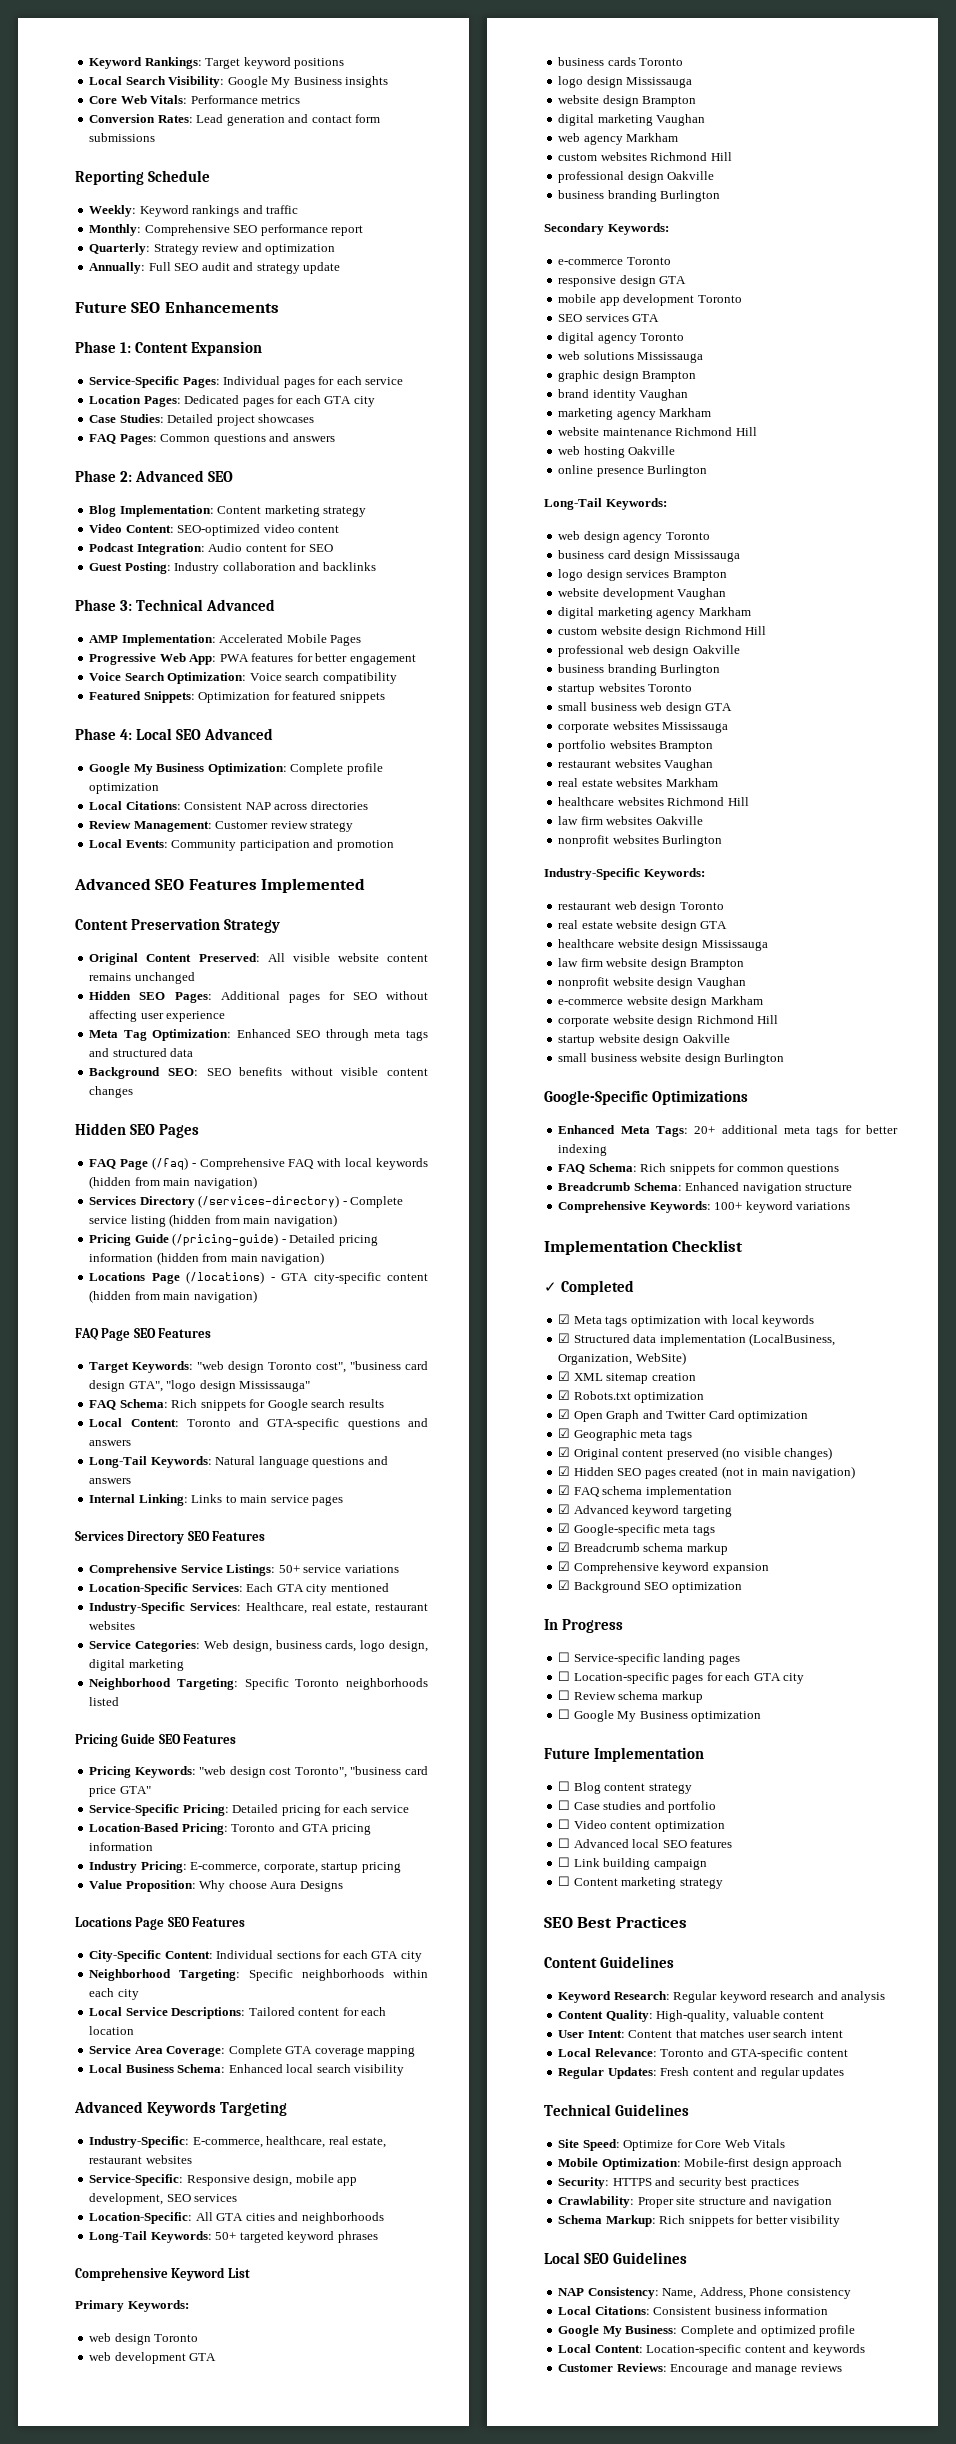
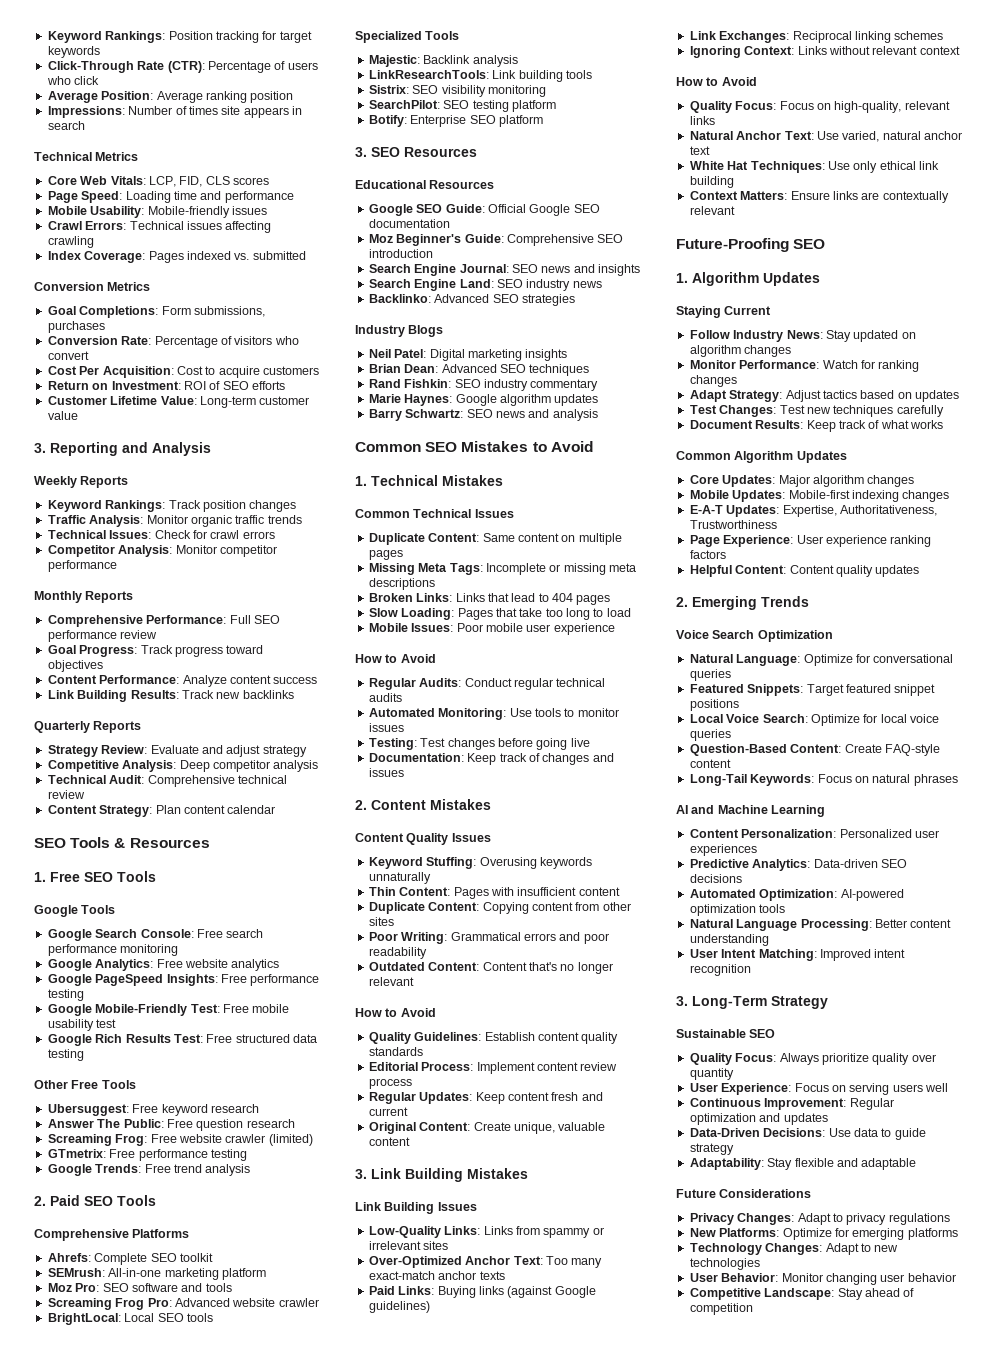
- Keyword Rankings: Target keyword positions
- Local Search Visibility: Google My Business insights
- Core Web Vitals: Performance metrics
- Conversion Rates: Lead generation and contact form submissions
- Reporting Schedule
- Weekly: Keyword rankings and traffic
- Monthly: Comprehensive SEO performance report
- Quarterly: Strategy review and optimization
- Annually: Full SEO audit and strategy update
- Future SEO Enhancements
- Phase 1: Content Expansion
- Service-Specific Pages: Individual pages for each service
- Location Pages: Dedicated pages for each GTA city
- Case Studies: Detailed project showcases
- FAQ Pages: Common questions and answers
- Phase 2: Advanced SEO
- Blog Implementation: Content marketing strategy
- Video Content: SEO-optimized video content
- Podcast Integration: Audio content for SEO
- Guest Posting: Industry collaboration and backlinks
- Phase 3: Technical Advanced
- AMP Implementation: Accelerated Mobile Pages
- Progressive Web App: PWA features for better engagement
- Voice Search Optimization: Voice search compatibility
- Featured Snippets: Optimization for featured snippets
- Phase 4: Local SEO Advanced
- Google My Business Optimization: Complete profile optimization
- Local Citations: Consistent NAP across directories
- Review Management: Customer review strategy
- Local Events: Community participation and promotion
- Advanced SEO Features Implemented
- Content Preservation Strategy
- Original Content Preserved: All visible website content remains unchanged
- Hidden SEO Pages: Additional pages for SEO without affecting user experience
- Meta Tag Optimization: Enhanced SEO through meta tags and structured data
- Background SEO: SEO benefits without visible content changes
- Hidden SEO Pages
- FAQ Page (/faq) - Comprehensive FAQ with local keywords (hidden from main navigation)
- Services Directory (/services-directory) - Complete service listing (hidden from main navigation)
- Pricing Guide (/pricing-guide) - Detailed pricing information (hidden from main navigation)
- Locations Page (/locations) - GTA city-specific content (hidden from main navigation)
- FAQ Page SEO Features
- Target Keywords: "web design Toronto cost", "business card design GTA", "logo design Mississauga"
- FAQ Schema: Rich snippets for Google search results
- Local Content: Toronto and GTA-specific questions and answers
- Long-Tail Keywords: Natural language questions and answers
- Internal Linking: Links to main service pages
- Services Directory SEO Features
- Comprehensive Service Listings: 50+ service variations
- Location-Specific Services: Each GTA city mentioned
- Industry-Specific Services: Healthcare, real estate, restaurant websites
- Service Categories: Web design, business cards, logo design, digital marketing
- Neighborhood Targeting: Specific Toronto neighborhoods listed
- Pricing Guide SEO Features
- Pricing Keywords: "web design cost Toronto", "business card price GTA"
- Service-Specific Pricing: Detailed pricing for each service
- Location-Based Pricing: Toronto and GTA pricing information
- Industry Pricing: E-commerce, corporate, startup pricing
- Value Proposition: Why choose Aura Designs
- Locations Page SEO Features
- City-Specific Content: Individual sections for each GTA city
- Neighborhood Targeting: Specific neighborhoods within each city
- Local Service Descriptions: Tailored content for each location
- Service Area Coverage: Complete GTA coverage mapping
- Local Business Schema: Enhanced local search visibility
- Advanced Keywords Targeting
- Industry-Specific: E-commerce, healthcare, real estate, restaurant websites
- Service-Specific: Responsive design, mobile app development, SEO services
- Location-Specific: All GTA cities and neighborhoods
- Long-Tail Keywords: 50+ targeted keyword phrases
- Comprehensive Keyword List
- Primary Keywords:
- web design Toronto
- web development GTA
- business cards Toronto
- logo design Mississauga
- website design Brampton
- digital marketing Vaughan
- web agency Markham
- custom websites Richmond Hill
- professional design Oakville
- business branding Burlington
- Secondary Keywords:
- e-commerce Toronto
- responsive design GTA
- mobile app development Toronto
- SEO services GTA
- digital agency Toronto
- web solutions Mississauga
- graphic design Brampton
- brand identity Vaughan
- marketing agency Markham
- website maintenance Richmond Hill
- web hosting Oakville
- online presence Burlington
- Long-Tail Keywords:
- web design agency Toronto
- business card design Mississauga
- logo design services Brampton
- website development Vaughan
- digital marketing agency Markham
- custom website design Richmond Hill
- professional web design Oakville
- business branding Burlington
- startup websites Toronto
- small business web design GTA
- corporate websites Mississauga
- portfolio websites Brampton
- restaurant websites Vaughan
- real estate websites Markham
- healthcare websites Richmond Hill
- law firm websites Oakville
- nonprofit websites Burlington
- Industry-Specific Keywords:
- restaurant web design Toronto
- real estate website design GTA
- healthcare website design Mississauga
- law firm website design Brampton
- nonprofit website design Vaughan
- e-commerce website design Markham
- corporate website design Richmond Hill
- startup website design Oakville
- small business website design Burlington
- Google-Specific Optimizations
- Enhanced Meta Tags: 20+ additional meta tags for better indexing
- FAQ Schema: Rich snippets for common questions
- Breadcrumb Schema: Enhanced navigation structure
- Comprehensive Keywords: 100+ keyword variations
- Implementation Checklist
- ✓ Completed
- ☑ Meta tags optimization with local keywords
- ☑ Structured data implementation (LocalBusiness, Organization, WebSite)
- ☑ XML sitemap creation
- ☑ Robots.txt optimization
- ☑ Open Graph and Twitter Card optimization
- ☑ Geographic meta tags
- ☑ Original content preserved (no visible changes)
- ☑ Hidden SEO pages created (not in main navigation)
- ☑ FAQ schema implementation
- ☑ Advanced keyword targeting
- ☑ Google-specific meta tags
- ☑ Breadcrumb schema markup
- ☑ Comprehensive keyword expansion
- ☑ Background SEO optimization
- In Progress
- ☐ Service-specific landing pages
- ☐ Location-specific pages for each GTA city
- ☐ Review schema markup
- ☐ Google My Business optimization
- Future Implementation
- ☐ Blog content strategy
- ☐ Case studies and portfolio
- ☐ Video content optimization
- ☐ Advanced local SEO features
- ☐ Link building campaign
- ☐ Content marketing strategy
- SEO Best Practices
- Content Guidelines
- Keyword Research: Regular keyword research and analysis
- Content Quality: High-quality, valuable content
- User Intent: Content that matches user search intent
- Local Relevance: Toronto and GTA-specific content
- Regular Updates: Fresh content and regular updates
- Technical Guidelines
- Site Speed: Optimize for Core Web Vitals
- Mobile Optimization: Mobile-first design approach
- Security: HTTPS and security best practices
- Crawlability: Proper site structure and navigation
- Schema Markup: Rich snippets for better visibility
- Local SEO Guidelines
- NAP Consistency: Name, Address, Phone consistency
- Local Citations: Consistent business information
- Google My Business: Complete and optimized profile
- Local Content: Location-specific content and keywords
- Customer Reviews: Encourage and manage reviews
+ Keyword Rankings: Position tracking for target keywords
+ Click-Through Rate (CTR): Percentage of users who click
+ Average Position: Average ranking position
+ Impressions: Number of times site appears in search
+ Technical Metrics
+ Core Web Vitals: LCP, FID, CLS scores
+ Page Speed: Loading time and performance
+ Mobile Usability: Mobile-friendly issues
+ Crawl Errors: Technical issues affecting crawling
+ Index Coverage: Pages indexed vs. submitted
+ Conversion Metrics
+ Goal Completions: Form submissions, purchases
+ Conversion Rate: Percentage of visitors who convert
+ Cost Per Acquisition: Cost to acquire customers
+ Return on Investment: ROI of SEO efforts
+ Customer Lifetime Value: Long-term customer value
+ 3. Reporting and Analysis
+ Weekly Reports
+ Keyword Rankings: Track position changes
+ Traffic Analysis: Monitor organic traffic trends
+ Technical Issues: Check for crawl errors
+ Competitor Analysis: Monitor competitor performance
+ Monthly Reports
+ Comprehensive Performance: Full SEO performance review
+ Goal Progress: Track progress toward objectives
+ Content Performance: Analyze content success
+ Link Building Results: Track new backlinks
+ Quarterly Reports
+ Strategy Review: Evaluate and adjust strategy
+ Competitive Analysis: Deep competitor analysis
+ Technical Audit: Comprehensive technical review
+ Content Strategy: Plan content calendar
+ SEO Tools & Resources
+ 1. Free SEO Tools
+ Google Tools
+ Google Search Console: Free search performance monitoring
+ Google Analytics: Free website analytics
+ Google PageSpeed Insights: Free performance testing
+ Google Mobile-Friendly Test: Free mobile usability test
+ Google Rich Results Test: Free structured data testing
+ Other Free Tools
+ Ubersuggest: Free keyword research
+ Answer The Public: Free question research
+ Screaming Frog: Free website crawler (limited)
+ GTmetrix: Free performance testing
+ Google Trends: Free trend analysis
+ 2. Paid SEO Tools
+ Comprehensive Platforms
+ Ahrefs: Complete SEO toolkit
+ SEMrush: All-in-one marketing platform
+ Moz Pro: SEO software and tools
+ Screaming Frog Pro: Advanced website crawler
+ BrightLocal: Local SEO tools
+ Specialized Tools
+ Majestic: Backlink analysis
+ LinkResearchTools: Link building tools
+ Sistrix: SEO visibility monitoring
+ SearchPilot: SEO testing platform
+ Botify: Enterprise SEO platform
+ 3. SEO Resources
+ Educational Resources
+ Google SEO Guide: Official Google SEO documentation
+ Moz Beginner's Guide: Comprehensive SEO introduction
+ Search Engine Journal: SEO news and insights
+ Search Engine Land: SEO industry news
+ Backlinko: Advanced SEO strategies
+ Industry Blogs
+ Neil Patel: Digital marketing insights
+ Brian Dean: Advanced SEO techniques
+ Rand Fishkin: SEO industry commentary
+ Marie Haynes: Google algorithm updates
+ Barry Schwartz: SEO news and analysis
+ Common SEO Mistakes to Avoid
+ 1. Technical Mistakes
+ Common Technical Issues
+ Duplicate Content: Same content on multiple pages
+ Missing Meta Tags: Incomplete or missing meta descriptions
+ Broken Links: Links that lead to 404 pages
+ Slow Loading: Pages that take too long to load
+ Mobile Issues: Poor mobile user experience
+ How to Avoid
+ Regular Audits: Conduct regular technical audits
+ Automated Monitoring: Use tools to monitor issues
+ Testing: Test changes before going live
+ Documentation: Keep track of changes and issues
+ 2. Content Mistakes
+ Content Quality Issues
+ Keyword Stuffing: Overusing keywords unnaturally
+ Thin Content: Pages with insufficient content
+ Duplicate Content: Copying content from other sites
+ Poor Writing: Grammatical errors and poor readability
+ Outdated Content: Content that's no longer relevant
+ How to Avoid
+ Quality Guidelines: Establish content quality standards
+ Editorial Process: Implement content review process
+ Regular Updates: Keep content fresh and current
+ Original Content: Create unique, valuable content
+ 3. Link Building Mistakes
+ Link Building Issues
+ Low-Quality Links: Links from spammy or irrelevant sites
+ Over-Optimized Anchor Text: Too many exact-match anchor texts
+ Paid Links: Buying links (against Google guidelines)
+ Link Exchanges: Reciprocal linking schemes
+ Ignoring Context: Links without relevant context
+ How to Avoid
+ Quality Focus: Focus on high-quality, relevant links
+ Natural Anchor Text: Use varied, natural anchor text
+ White Hat Techniques: Use only ethical link building
+ Context Matters: Ensure links are contextually relevant
+ Future-Proofing SEO
+ 1. Algorithm Updates
+ Staying Current
+ Follow Industry News: Stay updated on algorithm changes
+ Monitor Performance: Watch for ranking changes
+ Adapt Strategy: Adjust tactics based on updates
+ Test Changes: Test new techniques carefully
+ Document Results: Keep track of what works
+ Common Algorithm Updates
+ Core Updates: Major algorithm changes
+ Mobile Updates: Mobile-first indexing changes
+ E-A-T Updates: Expertise, Authoritativeness, Trustworthiness
+ Page Experience: User experience ranking factors
+ Helpful Content: Content quality updates
+ 2. Emerging Trends
+ Voice Search Optimization
+ Natural Language: Optimize for conversational queries
+ Featured Snippets: Target featured snippet positions
+ Local Voice Search: Optimize for local voice queries
+ Question-Based Content: Create FAQ-style content
+ Long-Tail Keywords: Focus on natural phrases
+ AI and Machine Learning
+ Content Personalization: Personalized user experiences
+ Predictive Analytics: Data-driven SEO decisions
+ Automated Optimization: AI-powered optimization tools
+ Natural Language Processing: Better content understanding
+ User Intent Matching: Improved intent recognition
+ 3. Long-Term Strategy
+ Sustainable SEO
+ Quality Focus: Always prioritize quality over quantity
+ User Experience: Focus on serving users well
+ Continuous Improvement: Regular optimization and updates
+ Data-Driven Decisions: Use data to guide strategy
+ Adaptability: Stay flexible and adaptable
+ Future Considerations
+ Privacy Changes: Adapt to privacy regulations
+ New Platforms: Optimize for emerging platforms
+ Technology Changes: Adapt to new technologies
+ User Behavior: Monitor changing user behavior
+ Competitive Landscape: Stay ahead of competition

